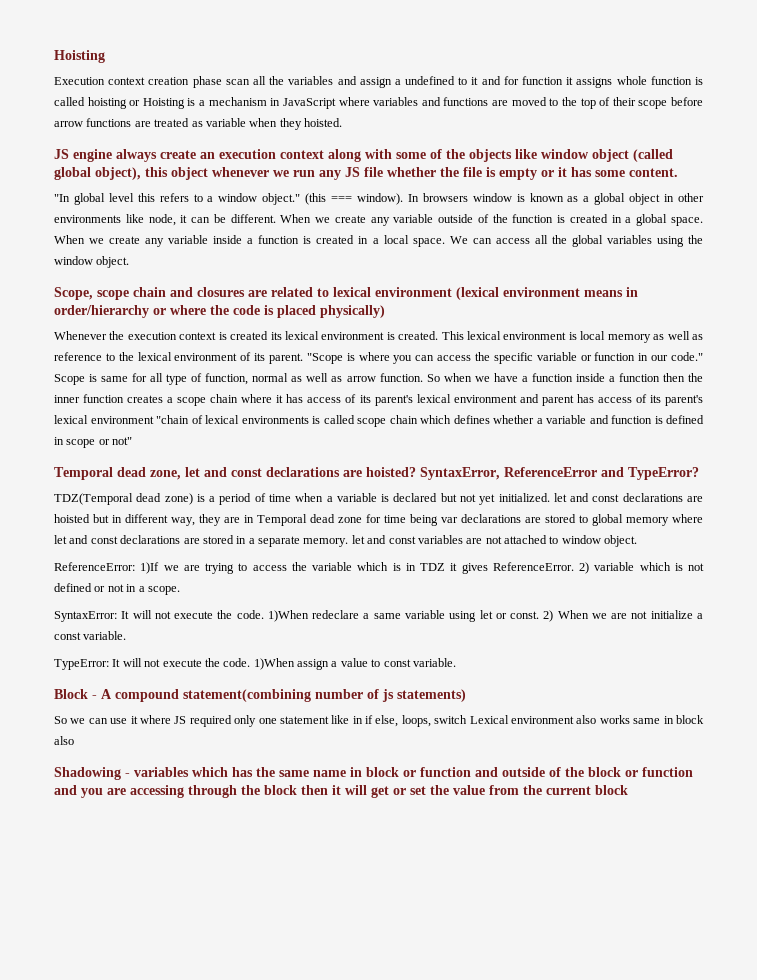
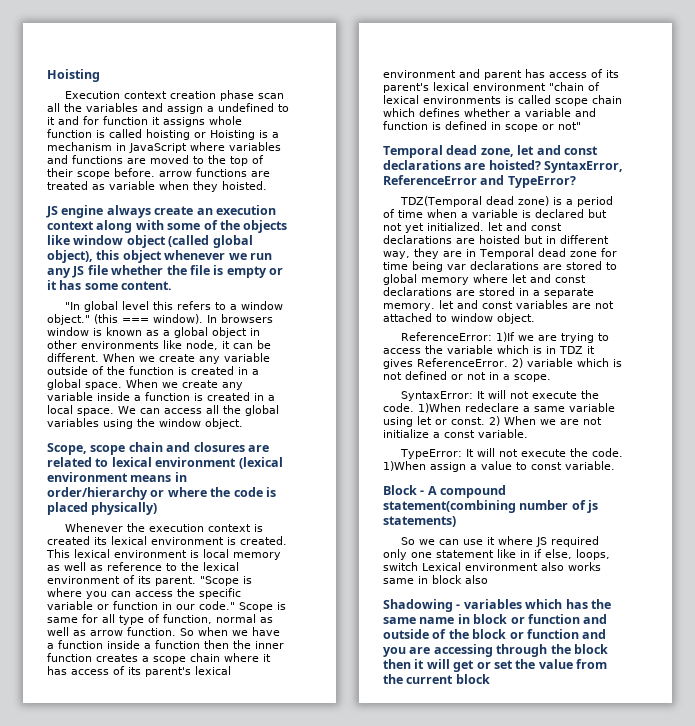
- Execution context creation phase scan all the variables and assign a undefined to it and for function it assigns whole function is called hoisting or Hoisting is a mechanism in JavaScript where variables and functions are moved to the top of their scope before arrow functions are treated as variable when they hoisted.
+ Execution context creation phase scan all the variables and assign a undefined to it and for function it assigns whole function is called hoisting or Hoisting is a mechanism in JavaScript where variables and functions are moved to the top of their scope before. arrow functions are treated as variable when they hoisted.

